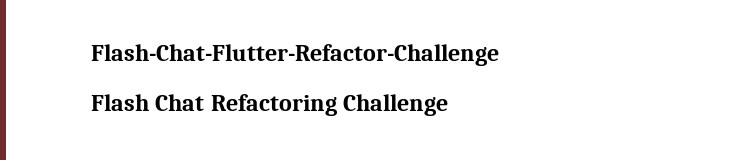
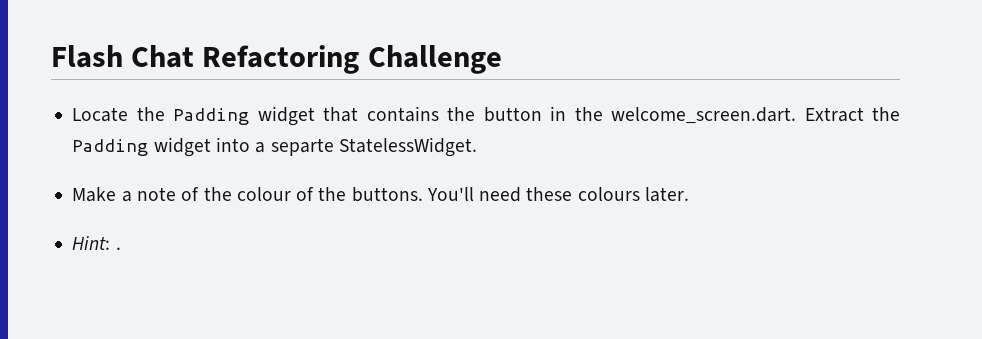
- Flash-Chat-Flutter-Refactor-Challenge
+ Locate the Padding widget that contains the button in the welcome_screen.dart. Extract the Padding widget into a separte StatelessWidget.
+ Make a note of the colour of the buttons. You'll need these colours later.
+ Hint: .

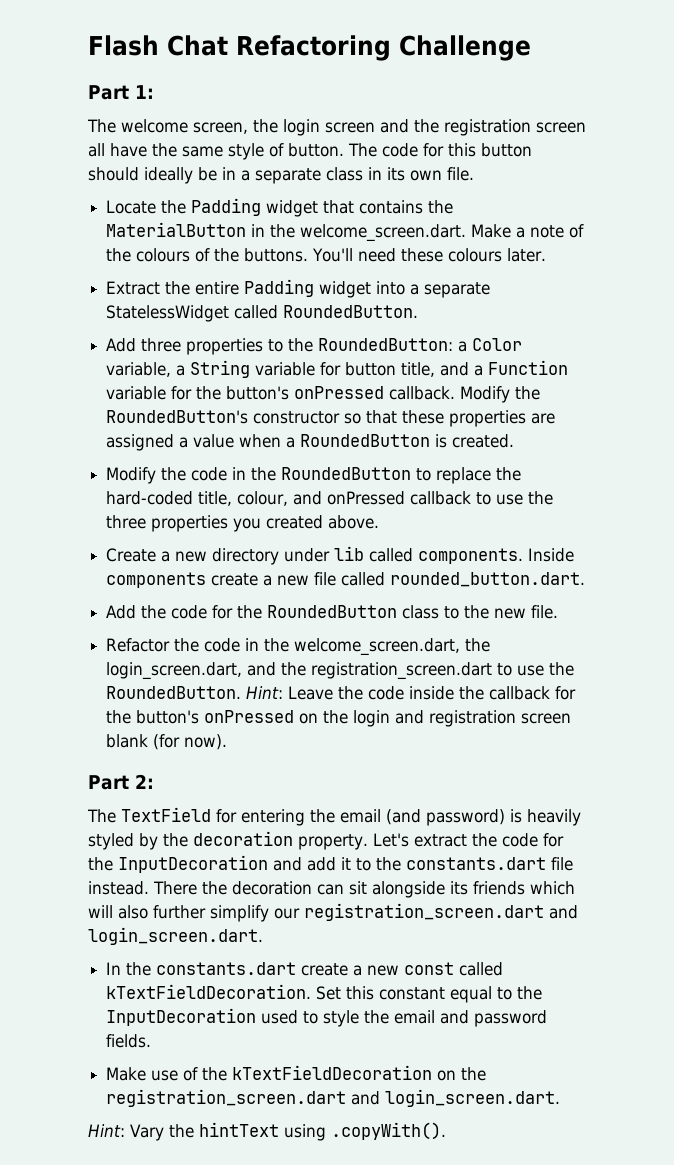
+ Part 1:
+ The welcome screen, the login screen and the registration screen all have the same style of button. The code for this button should ideally be in a separate class in its own file.
- Locate the Padding widget that contains the button in the welcome_screen.dart. Extract the Padding widget into a separte StatelessWidget.
- Make a note of the colour of the buttons.
+ Locate the Padding widget that contains the MaterialButton in the welcome_screen.dart. Make a note of the colours of the buttons.
- Hint: .
+ Extract the entire Padding widget into a separate StatelessWidget called RoundedButton.
+ Add three properties to the RoundedButton: a Color variable, a String variable for button title, and a Function variable for the button's onPressed callback. Modify the RoundedButton's constructor so that these properties are assigned a value when a RoundedButton is created.
+ Modify the code in the RoundedButton to replace the hard-coded title, colour, and onPressed callback to use the three properties you created above.
+ Create a new directory under lib called components. Inside components create a new file called rounded_button.dart.
+ Add the code for the RoundedButton class to the new file.
+ Refactor the code in the welcome_screen.dart, the login_screen.dart, and the registration_screen.dart to use the RoundedButton. Hint: Leave the code inside the callback for the button's onPressed on the login and registration screen blank (for now).
+ Part 2:
+ The TextField for entering the email (and password) is heavily styled by the decoration property. Let's extract the code for the InputDecoration and add it to the constants.dart file instead. There the decoration can sit alongside its friends which will also further simplify our registration_screen.dart and login_screen.dart.
+ In the constants.dart create a new const called kTextFieldDecoration. Set this constant equal to the InputDecoration used to style the email and password fields.
+ Make use of the kTextFieldDecoration on the registration_screen.dart and login_screen.dart.
+ Hint: Vary the hintText using .copyWith().

